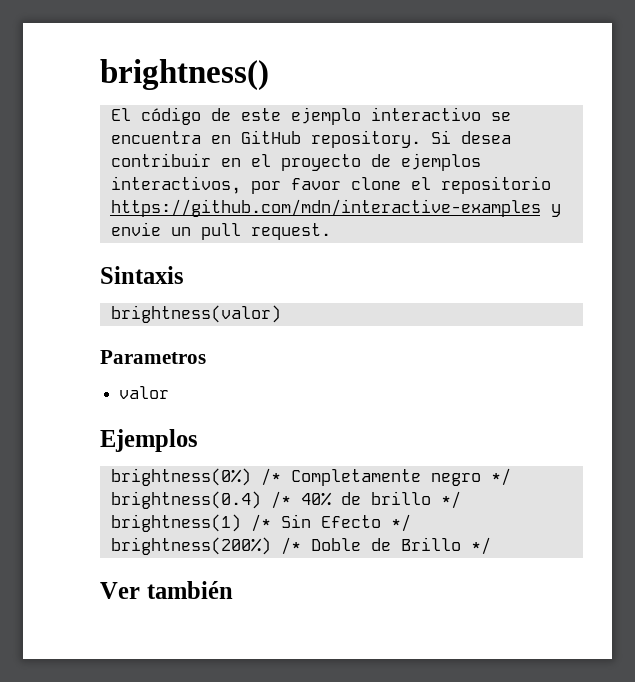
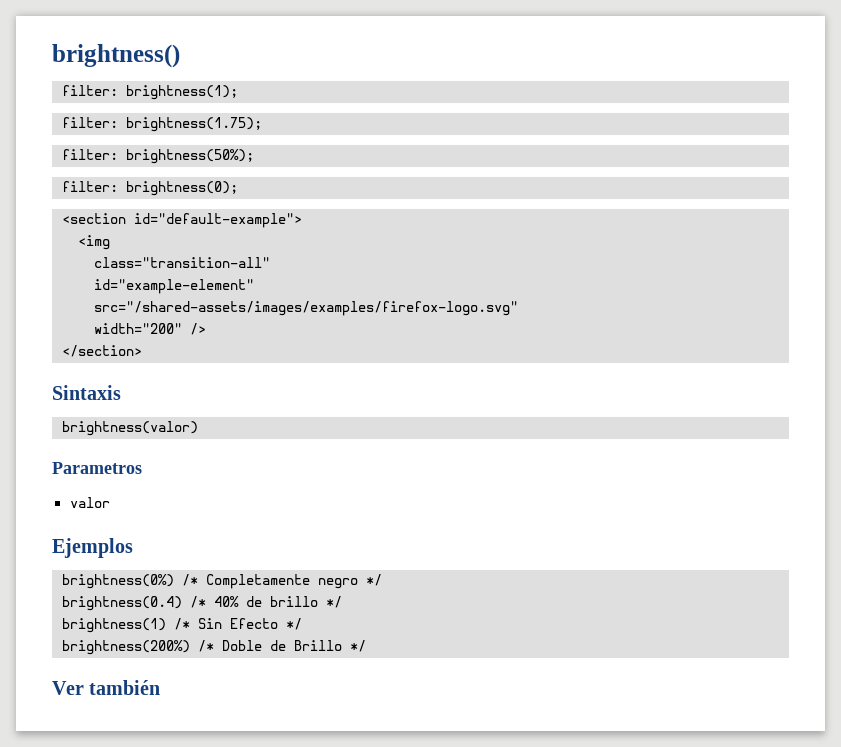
- El código de este ejemplo interactivo se encuentra en GitHub repository. Si desea contribuir en el proyecto de ejemplos interactivos, por favor clone el repositorio https://github.com/mdn/interactive-examples y envie un pull request.
+ filter: brightness(1);
+ filter: brightness(1.75);
+ filter: brightness(50%);
+ filter: brightness(0);
+ <section id="default-example">
+ <img
+ class="transition-all"
+ id="example-element"
+ src="/shared-assets/images/examples/firefox-logo.svg"
+ width="200" />
+ </section>

